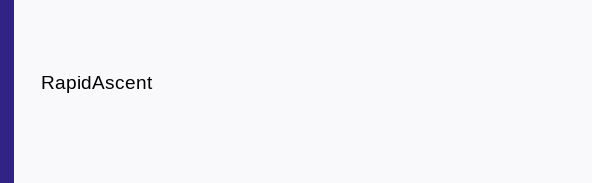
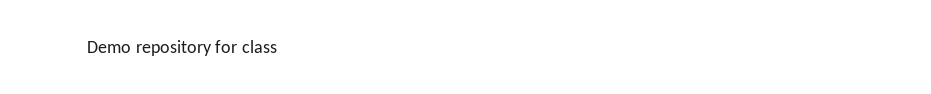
- RapidAscent
+ Demo repository for class

